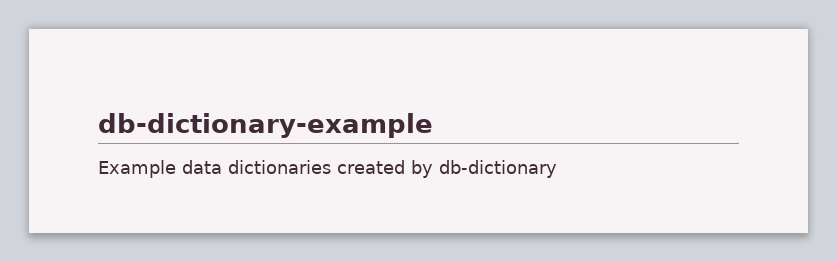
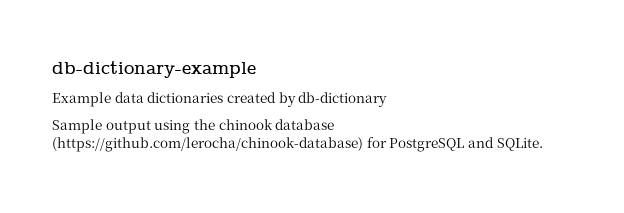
+ Sample output using the chinook database (https://github.com/lerocha/chinook-database) for PostgreSQL and SQLite.

